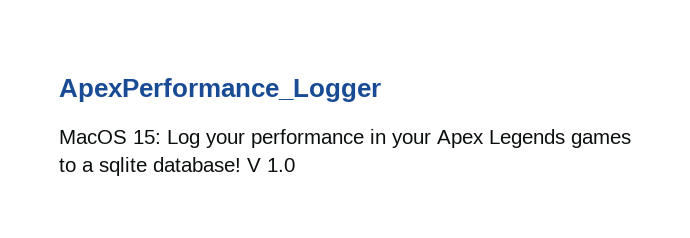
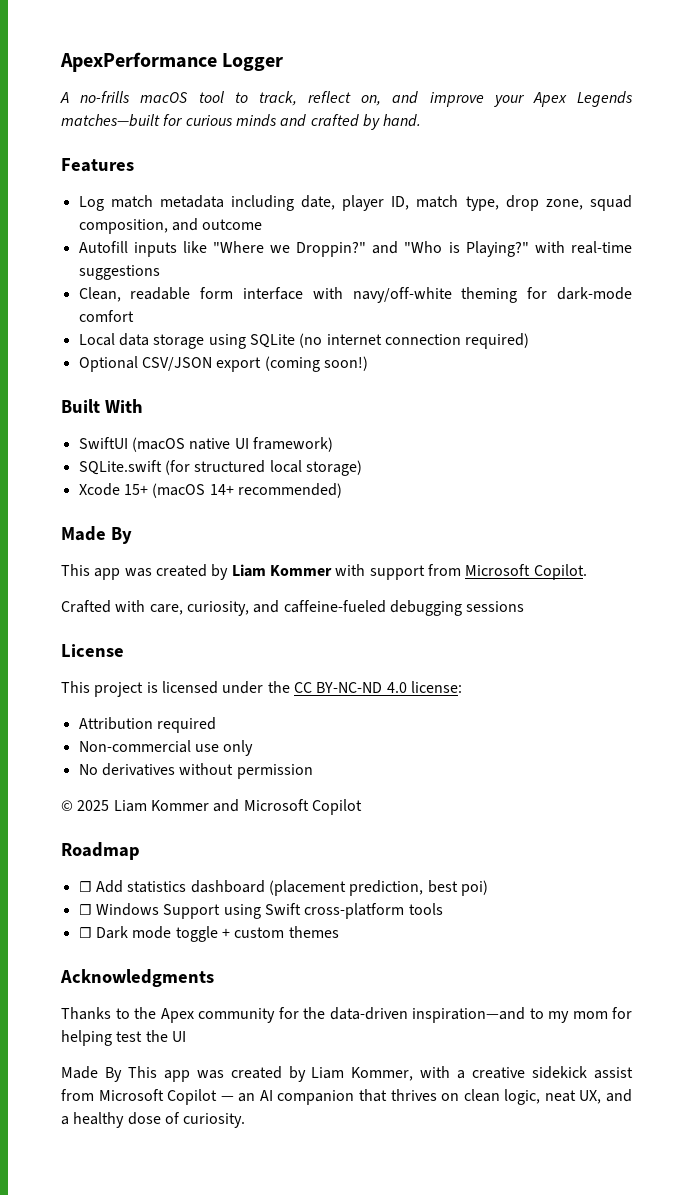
- ApexPerformance_Logger
- MacOS 15: Log your performance in your Apex Legends games to a sqlite database! V 1.0
+ ApexPerformance Logger
+ A no-frills macOS tool to track, reflect on, and improve your Apex Legends matches—built for curious minds and crafted by hand.
+ Features
+ Log match metadata including date, player ID, match type, drop zone, squad composition, and outcome
+ Autofill inputs like "Where we Droppin?" and "Who is Playing?" with real-time suggestions
+ Clean, readable form interface with navy/off-white theming for dark-mode comfort
+ Local data storage using SQLite (no internet connection required)
+ Optional CSV/JSON export (coming soon!)
+ Built With
+ SwiftUI (macOS native UI framework)
+ SQLite.swift (for structured local storage)
+ Xcode 15+ (macOS 14+ recommended)
+ Made By
+ This app was created by Liam Kommer with support from Microsoft Copilot.
+ Crafted with care, curiosity, and caffeine-fueled debugging sessions
+ License
+ This project is licensed under the CC BY-NC-ND 4.0 license:
+ Attribution required
+ Non-commercial use only
+ No derivatives without permission
+ © 2025 Liam Kommer and Microsoft Copilot
+ Roadmap
+ ☐ Add statistics dashboard (placement prediction, best poi)
+ ☐ Windows Support using Swift cross-platform tools
+ ☐ Dark mode toggle + custom themes
+ Acknowledgments
+ Thanks to the Apex community for the data-driven inspiration—and to my mom for helping test the UI
+ Made By This app was created by Liam Kommer, with a creative sidekick assist from Microsoft Copilot — an AI companion that thrives on clean logic, neat UX, and a healthy dose of curiosity.

